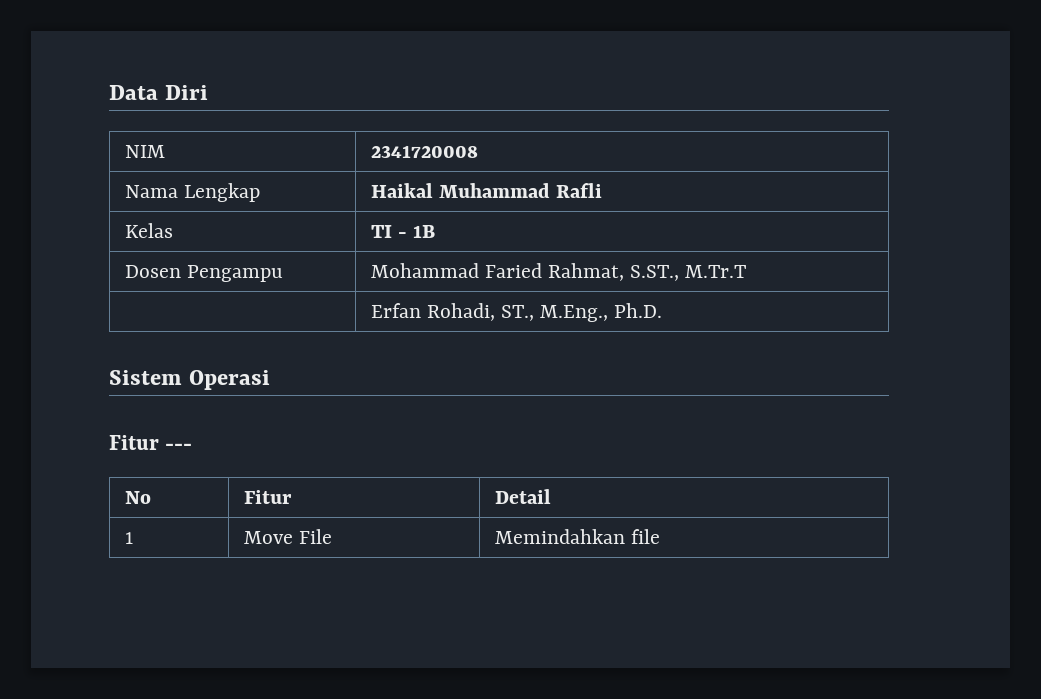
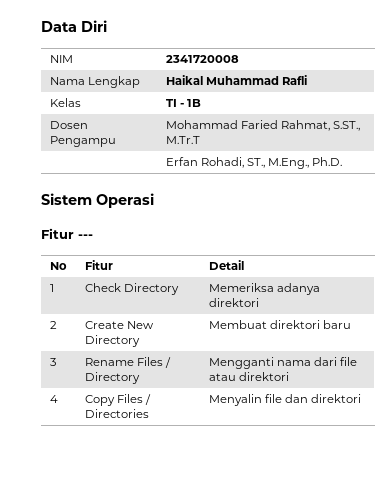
- 1 | Move File | Memindahkan file
+ 1 | Check Directory | Memeriksa adanya direktori
+ 2 | Create New Directory | Membuat direktori baru
+ 3 | Rename Files / Directory | Mengganti nama dari file atau direktori
+ 4 | Copy Files / Directories | Menyalin file dan direktori

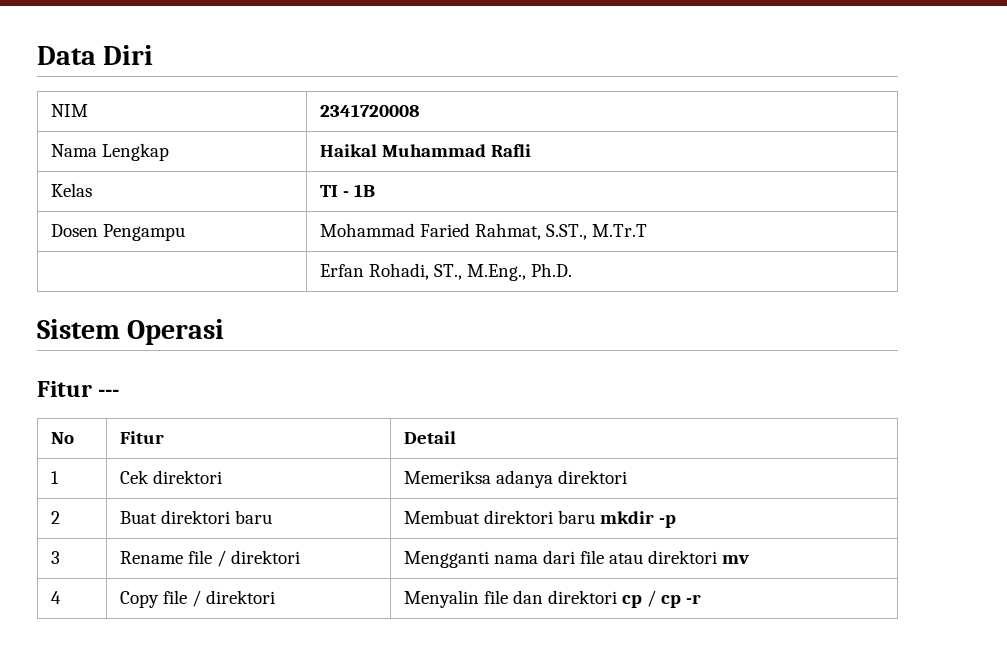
- 1 | Check Directory | Memeriksa adanya direktori
+ 1 | Cek direktori | Memeriksa adanya direktori
- 2 | Create New Directory | Membuat direktori baru
+ 2 | Buat direktori baru | Membuat direktori baru mkdir -p
- 3 | Rename Files / Directory | Mengganti nama dari file atau direktori
+ 3 | Rename file / direktori | Mengganti nama dari file atau direktori mv
- 4 | Copy Files / Directories | Menyalin file dan direktori
+ 4 | Copy file / direktori | Menyalin file dan direktori cp / cp -r

